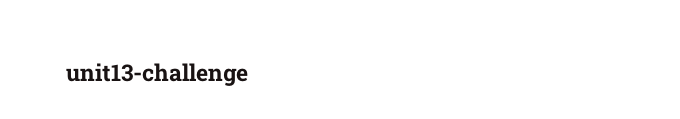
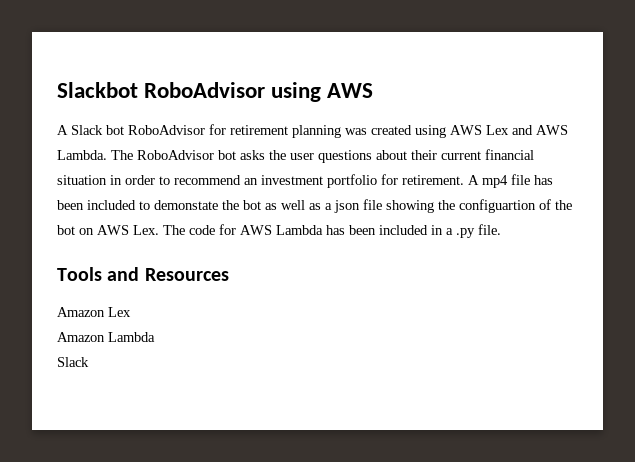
- unit13-challenge
+ Slackbot RoboAdvisor using AWS
+ A Slack bot RoboAdvisor for retirement planning was created using AWS Lex and AWS Lambda. The RoboAdvisor bot asks the user questions about their current financial situation in order to recommend an investment portfolio for retirement. A mp4 file has been included to demonstate the bot as well as a json file showing the configuartion of the bot on AWS Lex. The code for AWS Lambda has been included in a .py file.
+ Tools and Resources
+ Amazon Lex
+ Amazon Lambda
+ Slack

